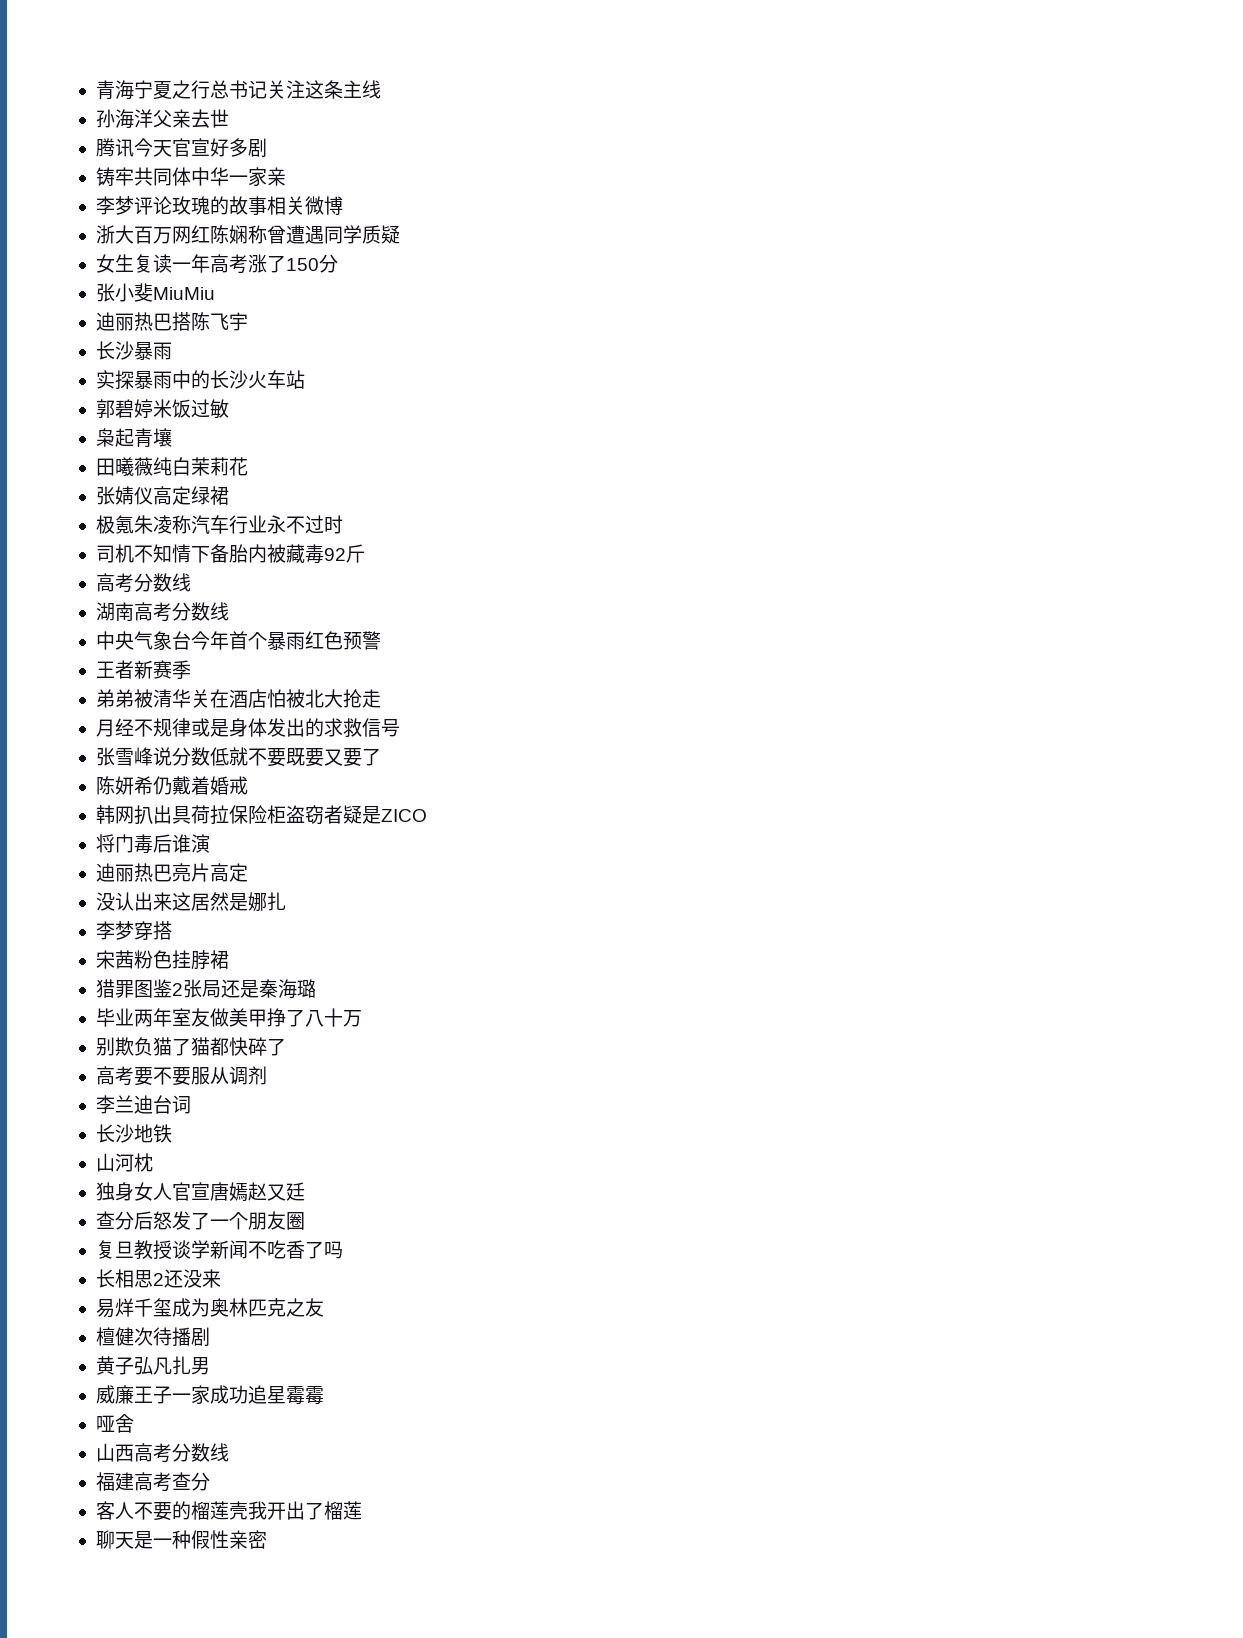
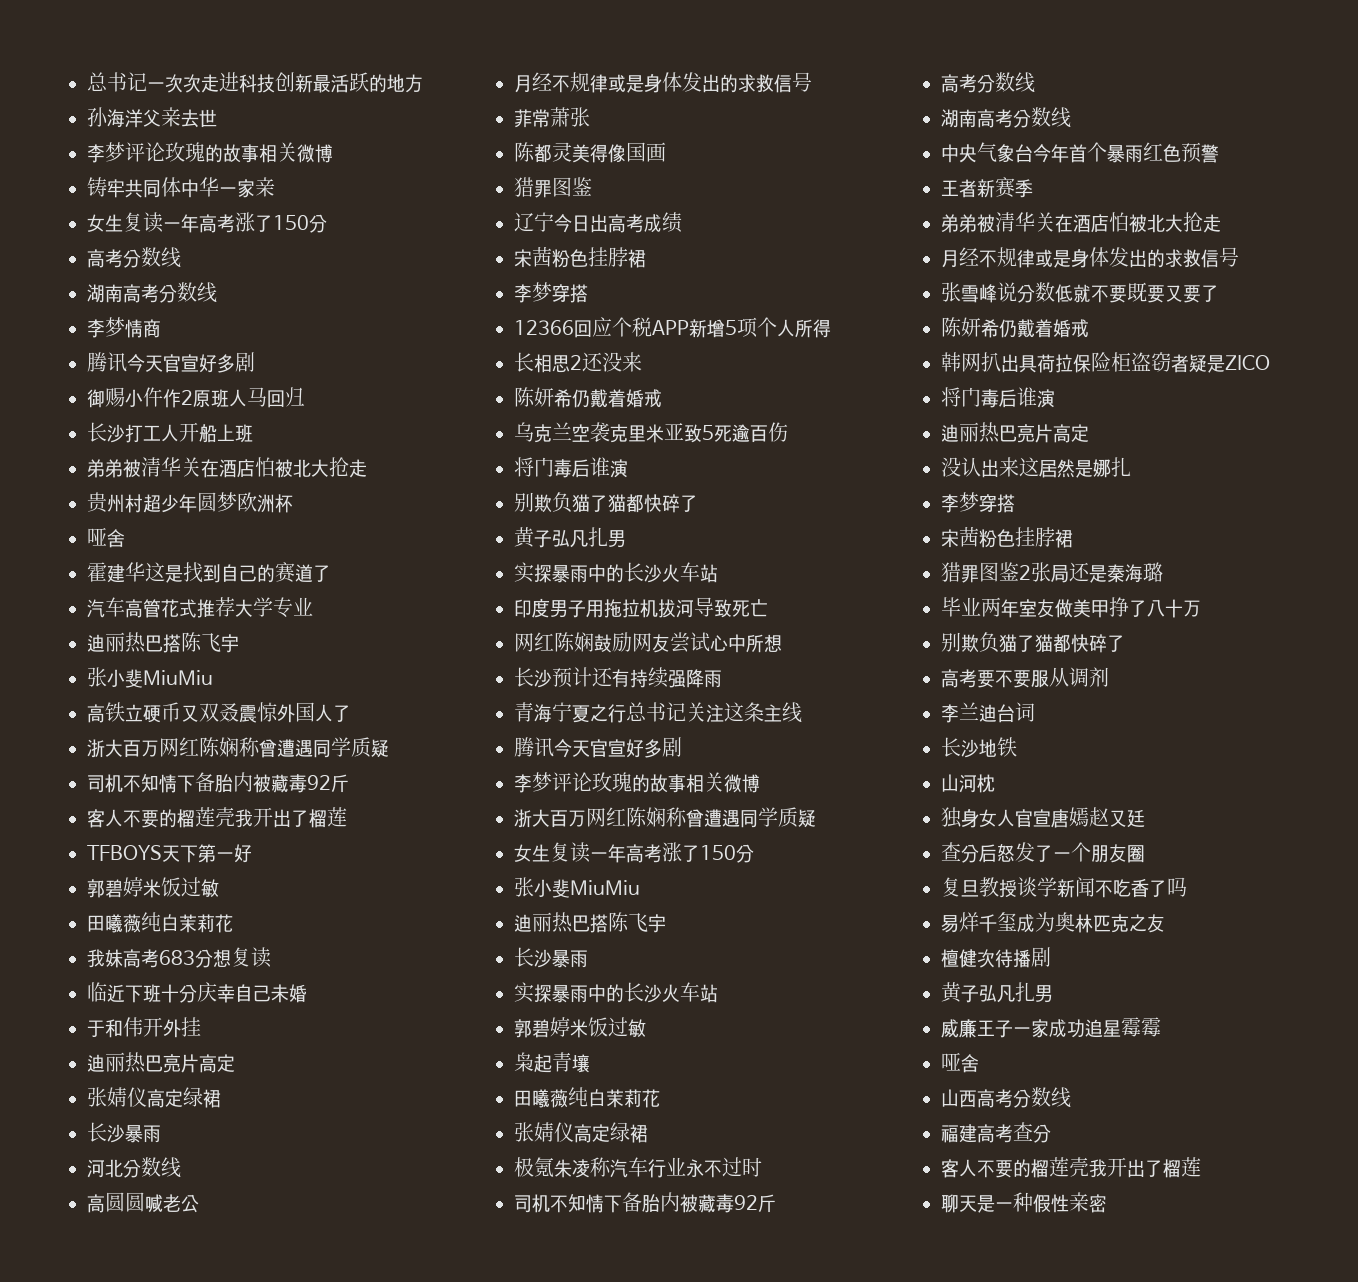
+ 总书记一次次走进科技创新最活跃的地方
+ 孙海洋父亲去世
+ 李梦评论玫瑰的故事相关微博
+ 铸牢共同体中华一家亲
+ 女生复读一年高考涨了150分
+ 高考分数线
+ 湖南高考分数线
+ 李梦情商
+ 腾讯今天官宣好多剧
+ 御赐小仵作2原班人马回归
+ 长沙打工人开船上班
+ 弟弟被清华关在酒店怕被北大抢走
+ 贵州村超少年圆梦欧洲杯
+ 哑舍
+ 霍建华这是找到自己的赛道了
+ 汽车高管花式推荐大学专业
+ 迪丽热巴搭陈飞宇
+ 张小斐MiuMiu
+ 高铁立硬币又双叒震惊外国人了
+ 浙大百万网红陈娴称曾遭遇同学质疑
+ 司机不知情下备胎内被藏毒92斤
+ 客人不要的榴莲壳我开出了榴莲
+ TFBOYS天下第一好
+ 郭碧婷米饭过敏
+ 田曦薇纯白茉莉花
+ 我妹高考683分想复读
+ 临近下班十分庆幸自己未婚
+ 于和伟开外挂
+ 迪丽热巴亮片高定
+ 张婧仪高定绿裙
+ 长沙暴雨
+ 河北分数线
+ 高圆圆喊老公
+ 月经不规律或是身体发出的求救信号
+ 菲常萧张
+ 陈都灵美得像国画
+ 猎罪图鉴
+ 辽宁今日出高考成绩
+ 宋茜粉色挂脖裙
+ 李梦穿搭
+ 12366回应个税APP新增5项个人所得
+ 长相思2还没来
+ 陈妍希仍戴着婚戒
+ 乌克兰空袭克里米亚致5死逾百伤
+ 将门毒后谁演
+ 别欺负猫了猫都快碎了
+ 黄子弘凡扎男
+ 实探暴雨中的长沙火车站
+ 印度男子用拖拉机拔河导致死亡
+ 网红陈娴鼓励网友尝试心中所想
+ 长沙预计还有持续强降雨
  青海宁夏之行总书记关注这条主线
- 孙海洋父亲去世
  腾讯今天官宣好多剧
- 铸牢共同体中华一家亲
- 长相思2还没来

